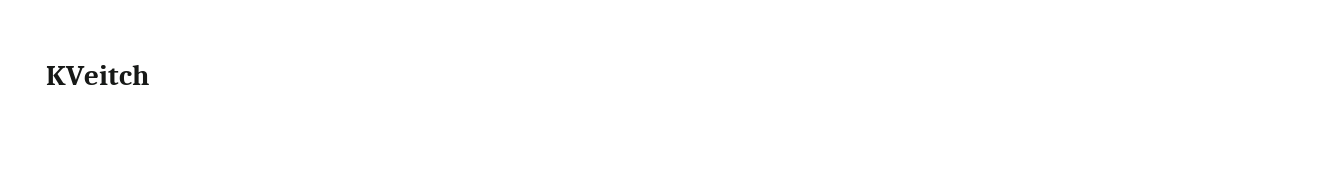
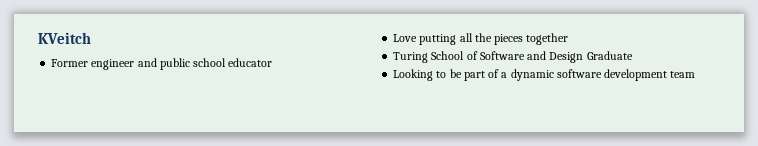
+ Former engineer and public school educator
+ Love putting all the pieces together
+ Turing School of Software and Design Graduate
+ Looking to be part of a dynamic software development team

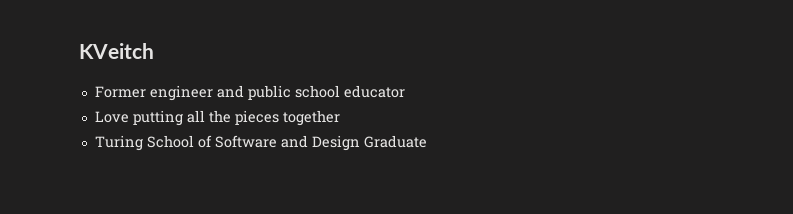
- Looking to be part of a dynamic software development team

